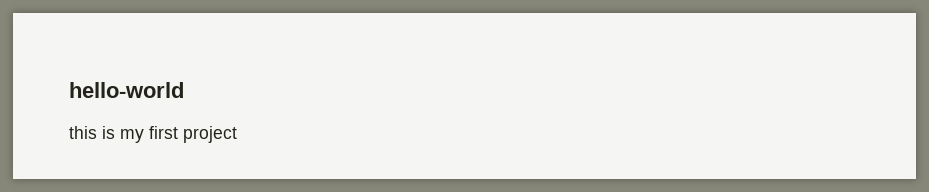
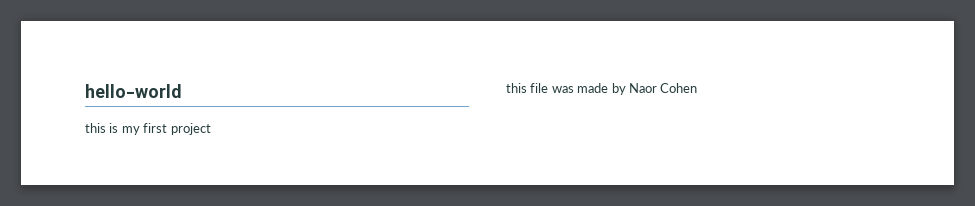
+ this file was made by Naor Cohen

